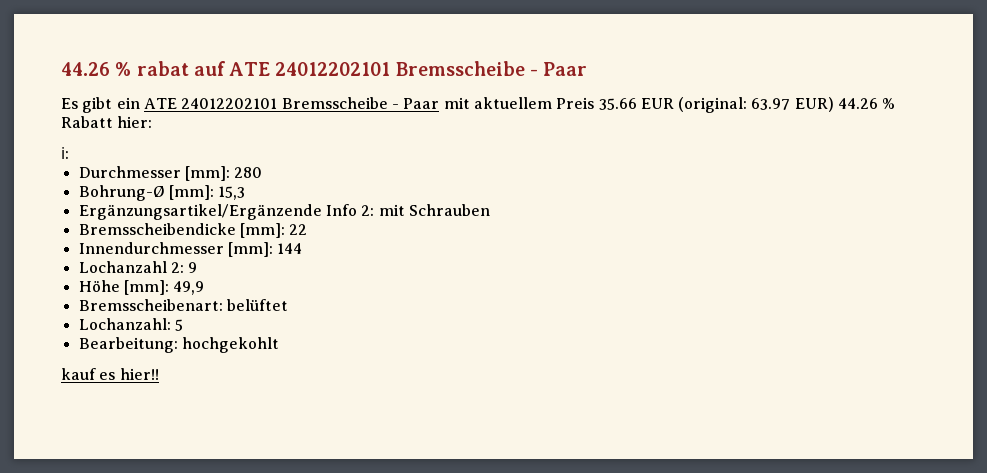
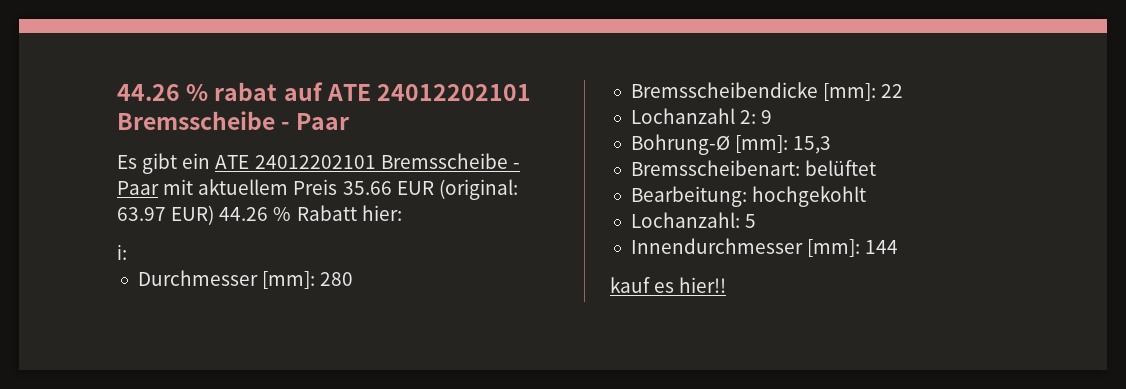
+ Bremsscheibendicke [mm]: 22
+ Lochanzahl 2: 9
  Bohrung-Ø [mm]: 15,3
- Ergänzungsartikel/Ergänzende Info 2: mit Schrauben
- Bremsscheibendicke [mm]: 22
+ Bremsscheibenart: belüftet
+ Bearbeitung: hochgekohlt
+ Lochanzahl: 5
  Innendurchmesser [mm]: 144
- Lochanzahl 2: 9
- Höhe [mm]: 49,9
- Bremsscheibenart: belüftet
- Lochanzahl: 5
- Bearbeitung: hochgekohlt

